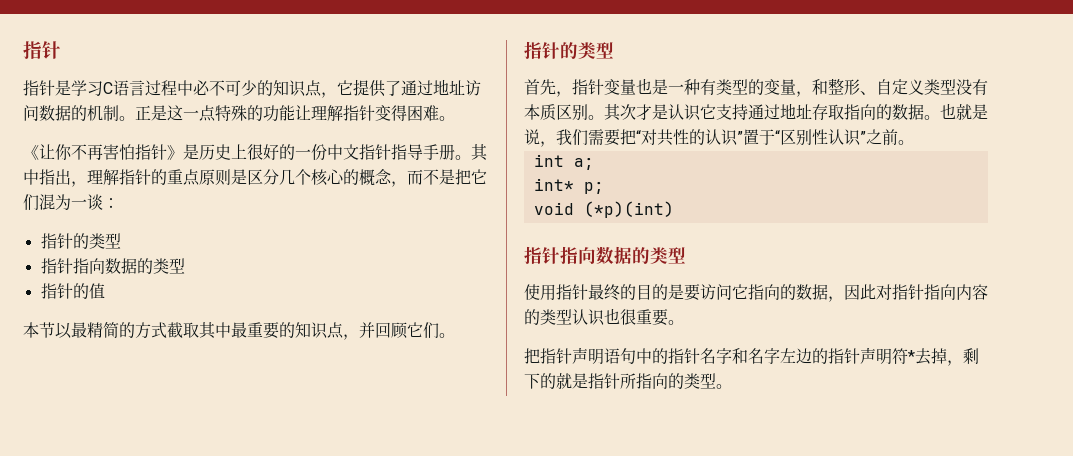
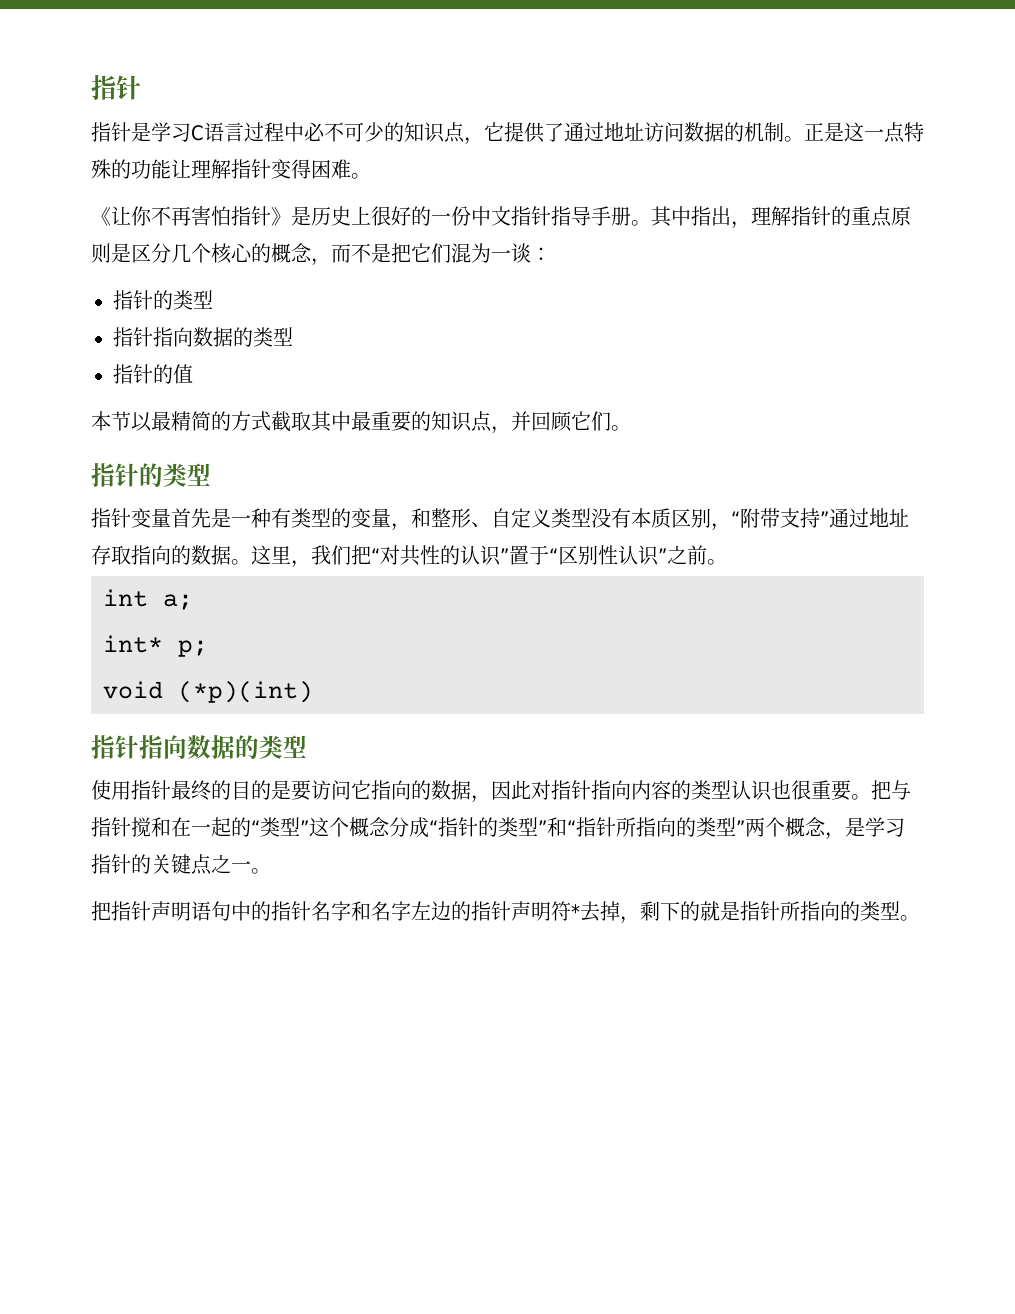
- 首先，指针变量也是一种有类型的变量，和整形、自定义类型没有本质区别。其次才是认识它支持通过地址存取指向的数据。
+ 指针变量首先是一种有类型的变量，和整形、自定义类型没有本质区别，“附带支持”通过地址存取指向的数据。
- 也就是说，我们需要把“对共性的认识”置于“区别性认识”之前。
+ 这里，我们把“对共性的认识”置于“区别性认识”之前。
+ 把与指针搅和在一起的“类型”这个概念分成“指针的类型”和“指针所指向的类型”两个概念，是学习指针的关键点之一。

